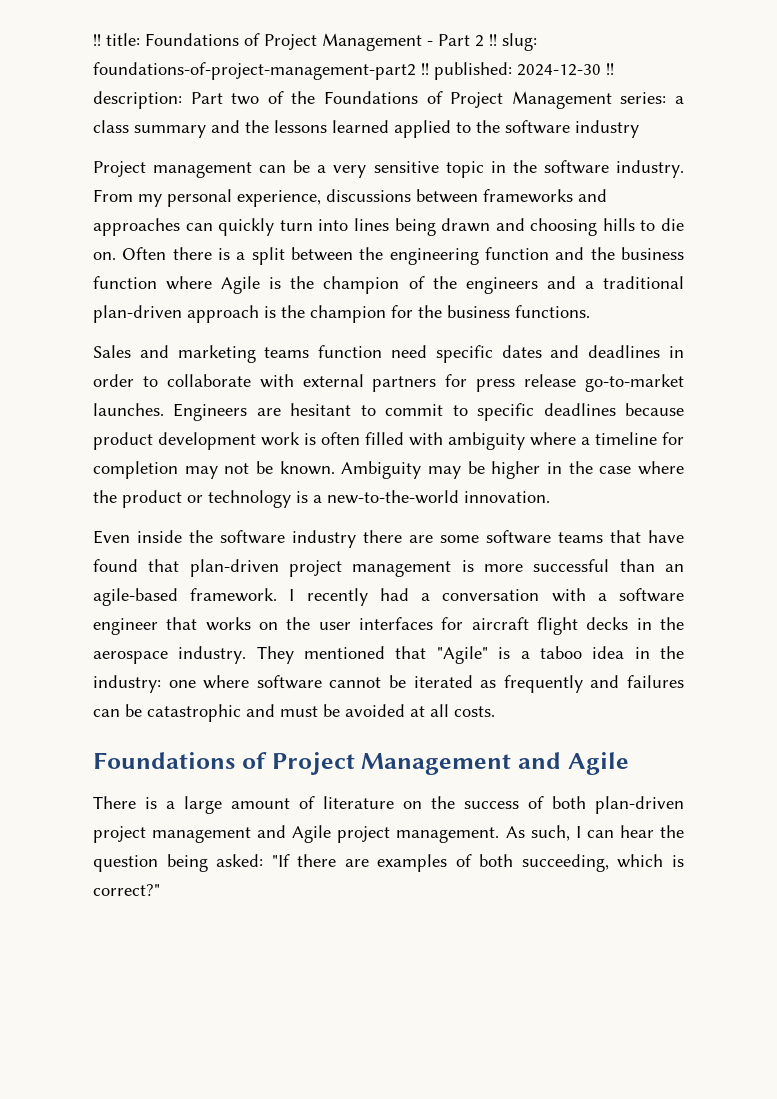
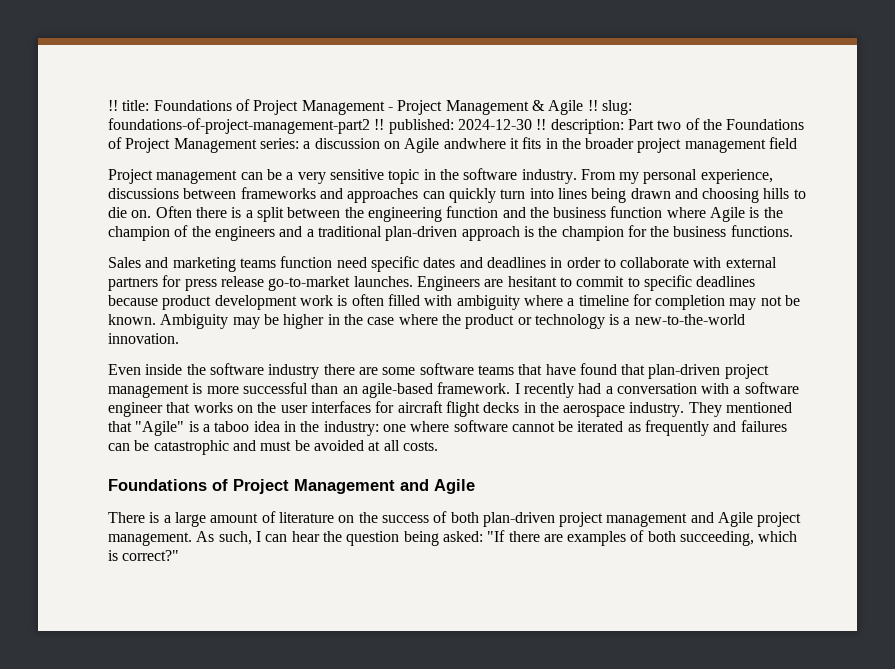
- !! title: Foundations of Project Management - Part 2 !! slug: foundations-of-project-management-part2 !! published: 2024-12-30 !! description: Part two of the Foundations of Project Management series: a class summary and the lessons learned applied to the software industry
+ !! title: Foundations of Project Management - Project Management & Agile !! slug: foundations-of-project-management-part2 !! published: 2024-12-30 !! description: Part two of the Foundations of Project Management series: a discussion on Agile andwhere it fits in the broader project management field

